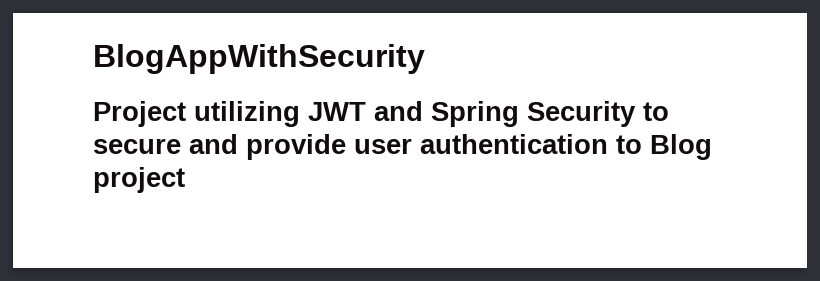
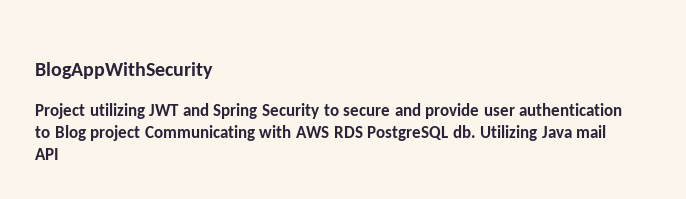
- Project utilizing JWT and Spring Security to secure and provide user authentication to Blog project
+ Project utilizing JWT and Spring Security to secure and provide user authentication to Blog project Communicating with AWS RDS PostgreSQL db. Utilizing Java mail API

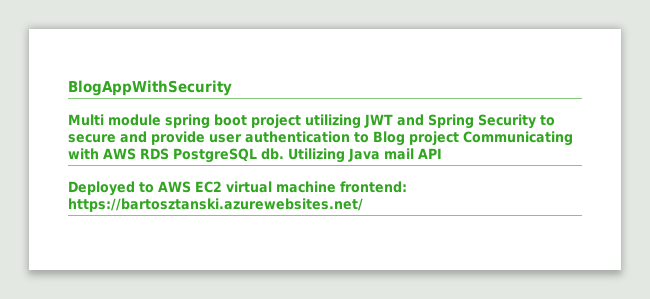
- Project utilizing JWT and Spring Security to secure and provide user authentication to Blog project Communicating with AWS RDS PostgreSQL db.
+ Multi module spring boot project utilizing JWT and Spring Security to secure and provide user authentication to Blog project Communicating with AWS RDS PostgreSQL db.
+ Deployed to AWS EC2 virtual machine frontend: https://bartosztanski.azurewebsites.net/

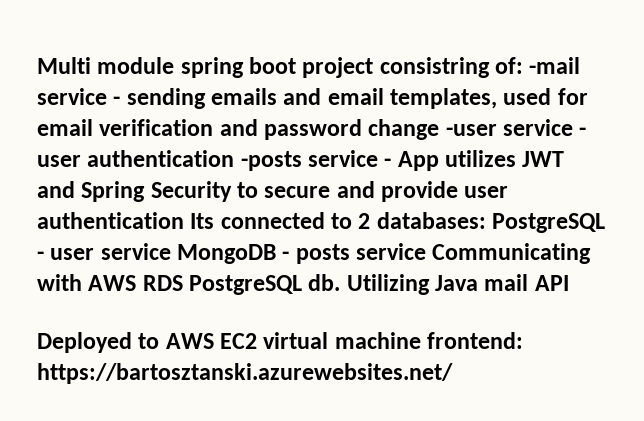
- BlogAppWithSecurity
- Multi module spring boot project utilizing JWT and Spring Security to secure and provide user authentication to Blog project Communicating with AWS RDS PostgreSQL db.
+ Multi module spring boot project consistring of: -mail service - sending emails and email templates, used for email verification and password change -user service - user authentication -posts service - App utilizes JWT and Spring Security to secure and provide user authentication Its connected to 2 databases: PostgreSQL - user service MongoDB - posts service Communicating with AWS RDS PostgreSQL db.

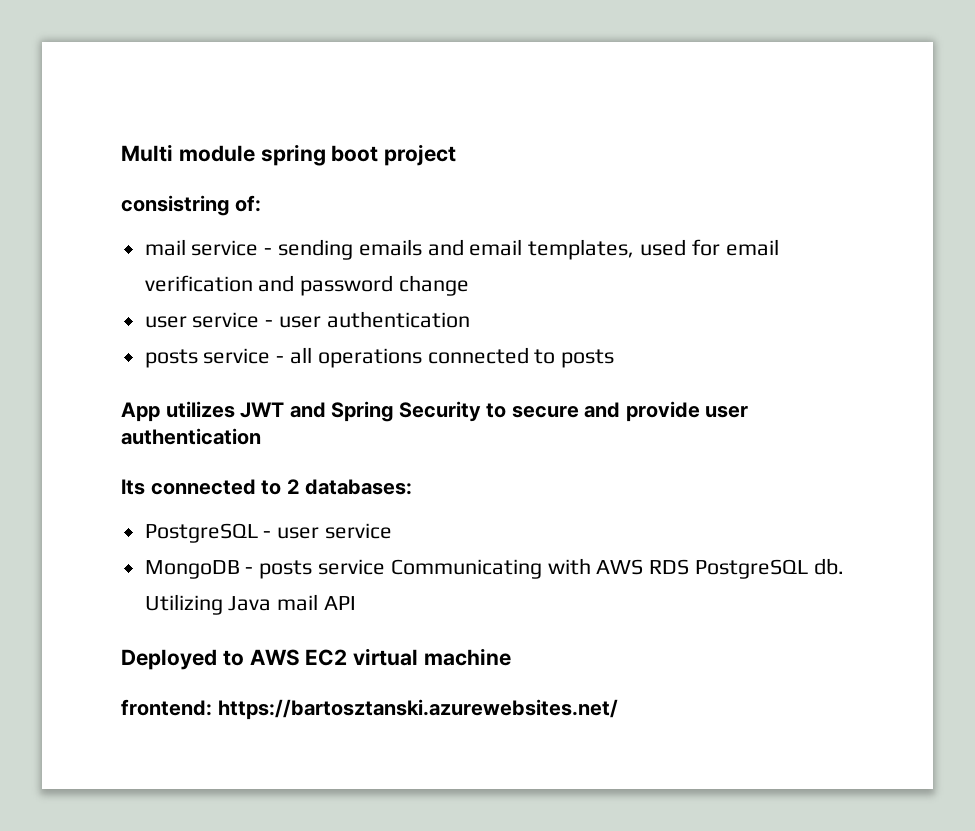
- Multi module spring boot project consistring of: -mail service - sending emails and email templates, used for email verification and password change -user service - user authentication -posts service - App utilizes JWT and Spring Security to secure and provide user authentication Its connected to 2 databases: PostgreSQL - user service MongoDB - posts service Communicating with AWS RDS PostgreSQL db.
+ Multi module spring boot project
+ consistring of:
+ mail service - sending emails and email templates, used for email verification and password change
+ user service - user authentication
+ posts service - all operations connected to posts
+ App utilizes JWT and Spring Security to secure and provide user authentication
+ Its connected to 2 databases:
+ PostgreSQL - user service
+ MongoDB - posts service Communicating with AWS RDS PostgreSQL db.
- Deployed to AWS EC2 virtual machine frontend: https://bartosztanski.azurewebsites.net/
+ Deployed to AWS EC2 virtual machine
+ frontend: https://bartosztanski.azurewebsites.net/

